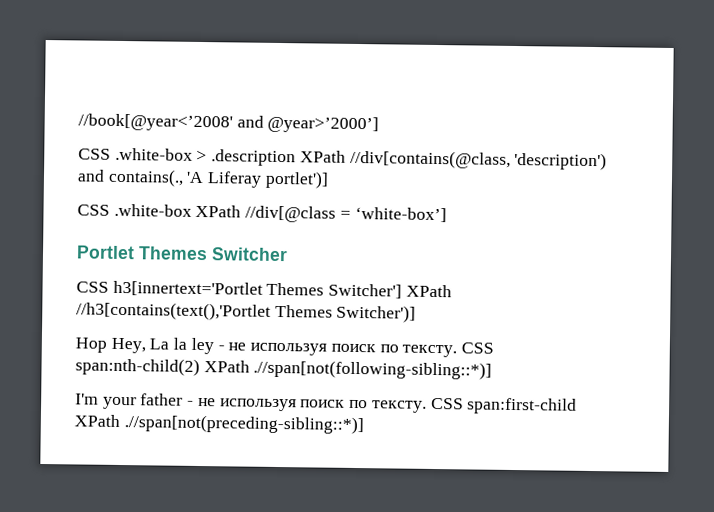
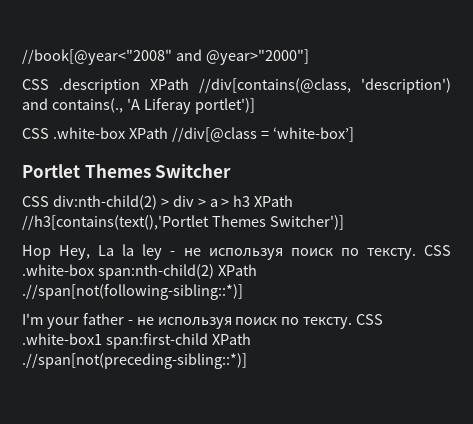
- //book[@year<’2008' and @year>’2000’]
- CSS .white-box > .description XPath //div[contains(@class, 'description') and contains(., 'A Liferay portlet')]
+ //book[@year<"2008" and @year>"2000"]
+ CSS .description XPath //div[contains(@class, 'description') and contains(., 'A Liferay portlet')]
- CSS h3[innertext='Portlet Themes Switcher'] XPath //h3[contains(text(),'Portlet Themes Switcher')]
+ CSS div:nth-child(2) > div > a > h3 XPath //h3[contains(text(),'Portlet Themes Switcher')]
- CSS span:nth-child(2) XPath .//span[not(following-sibling::*)]
+ CSS .white-box span:nth-child(2) XPath .//span[not(following-sibling::*)]
- CSS span:first-child XPath .//span[not(preceding-sibling::*)]
+ CSS .white-box1 span:first-child XPath .//span[not(preceding-sibling::*)]

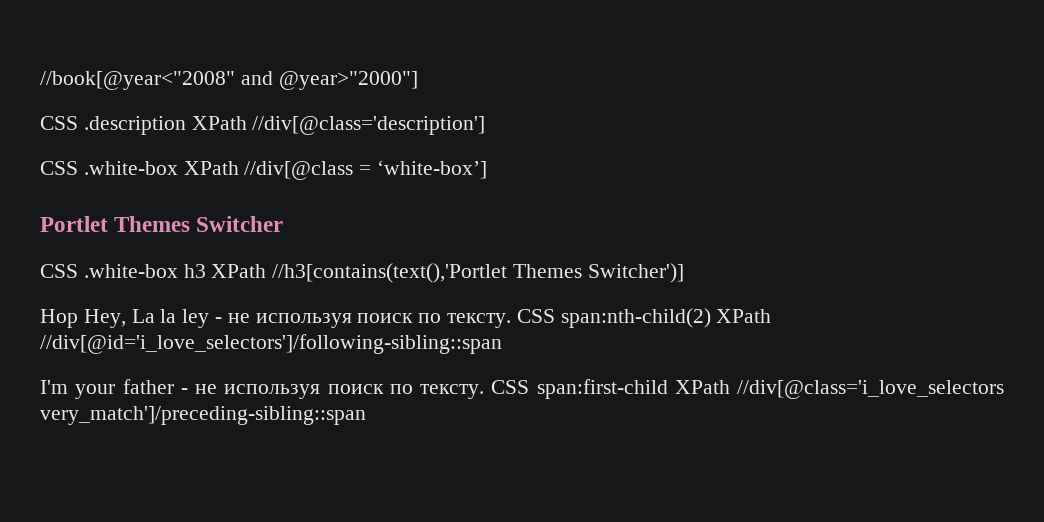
- CSS .description XPath //div[contains(@class, 'description') and contains(., 'A Liferay portlet')]
+ CSS .description XPath //div[@class='description']
- CSS div:nth-child(2) > div > a > h3 XPath //h3[contains(text(),'Portlet Themes Switcher')]
+ CSS .white-box h3 XPath //h3[contains(text(),'Portlet Themes Switcher')]
- CSS .white-box span:nth-child(2) XPath .//span[not(following-sibling::*)]
+ CSS span:nth-child(2) XPath //div[@id='i_love_selectors']/following-sibling::span
- CSS .white-box1 span:first-child XPath .//span[not(preceding-sibling::*)]
+ CSS span:first-child XPath //div[@class='i_love_selectors very_match']/preceding-sibling::span

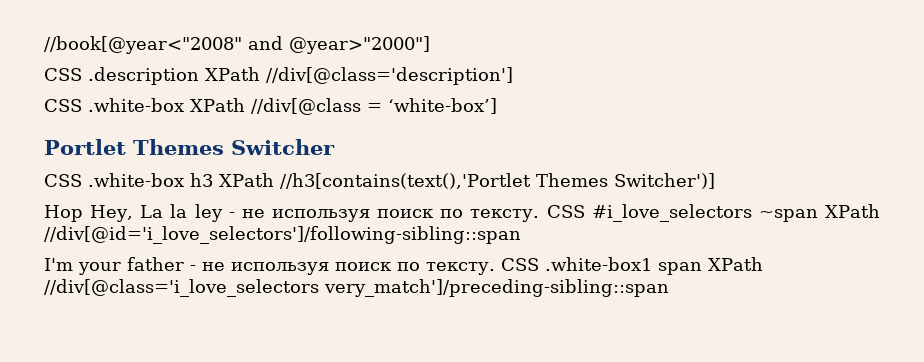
- CSS span:nth-child(2) XPath //div[@id='i_love_selectors']/following-sibling::span
+ CSS #i_love_selectors ~span XPath //div[@id='i_love_selectors']/following-sibling::span
- CSS span:first-child XPath //div[@class='i_love_selectors very_match']/preceding-sibling::span
+ CSS .white-box1 span XPath //div[@class='i_love_selectors very_match']/preceding-sibling::span

